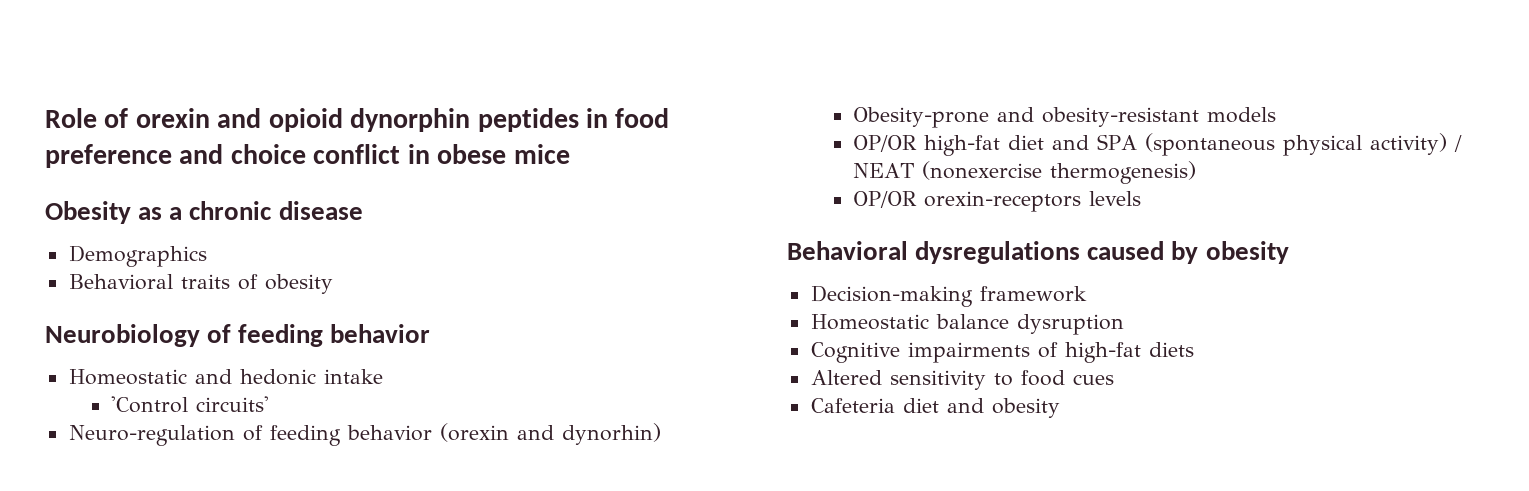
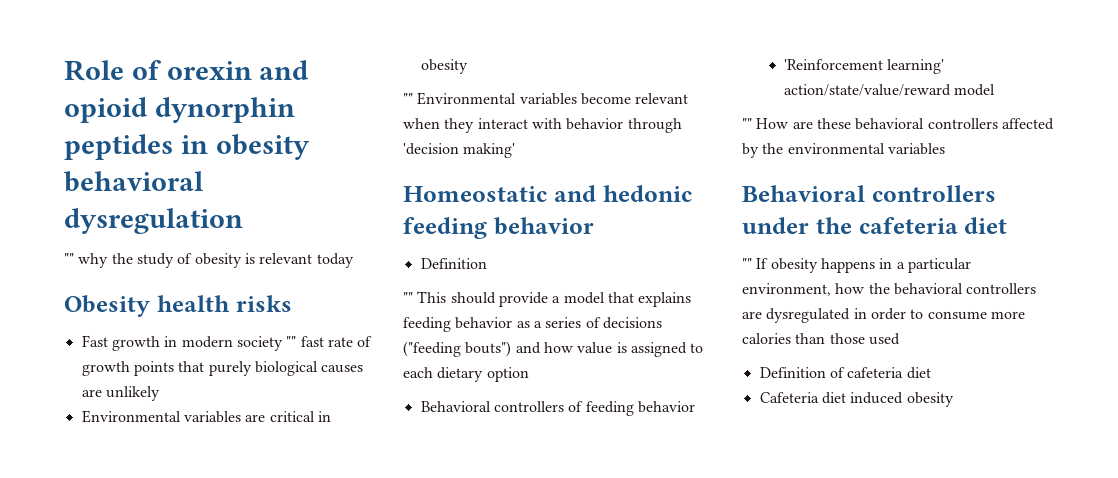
- Role of orexin and opioid dynorphin peptides in food preference and choice conflict in obese mice
- Obesity as a chronic disease
- Demographics
- Behavioral traits of obesity
- Neurobiology of feeding behavior
- Homeostatic and hedonic intake
- 'Control circuits'
- Neuro-regulation of feeding behavior (orexin and dynorhin)
- Obesity-prone and obesity-resistant models
- OP/OR high-fat diet and SPA (spontaneous physical activity) / NEAT (nonexercise thermogenesis)
- OP/OR orexin-receptors levels
- Behavioral dysregulations caused by obesity
- Decision-making framework
- Homeostatic balance dysruption
- Cognitive impairments of high-fat diets
- Altered sensitivity to food cues
+ Role of orexin and opioid dynorphin peptides in obesity behavioral dysregulation
+ "" why the study of obesity is relevant today
+ Obesity health risks
+ Fast growth in modern society "" fast rate of growth points that purely biological causes are unlikely
+ Environmental variables are critical in obesity
+ "" Environmental variables become relevant when they interact with behavior through 'decision making'
+ Homeostatic and hedonic feeding behavior
+ Definition
+ "" This should provide a model that explains feeding behavior as a series of decisions ("feeding bouts") and how value is assigned to each dietary option
+ Behavioral controllers of feeding behavior
+ 'Reinforcement learning' action/state/value/reward model
+ "" How are these behavioral controllers affected by the environmental variables
+ Behavioral controllers under the cafeteria diet
+ "" If obesity happens in a particular environment, how the behavioral controllers are dysregulated in order to consume more calories than those used
+ Definition of cafeteria diet
- Cafeteria diet and obesity
+ Cafeteria diet induced obesity

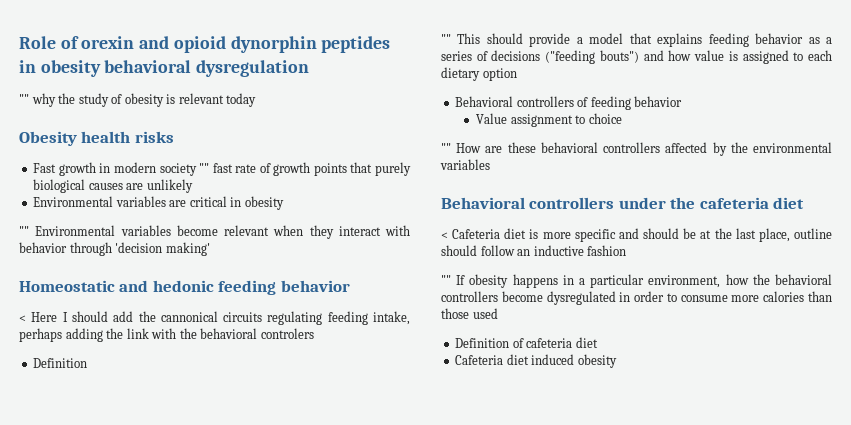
+ < Here I should add the cannonical circuits regulating feeding intake, perhaps adding the link with the behavioral controlers
- 'Reinforcement learning' action/state/value/reward model
+ Value assignment to choice
+ < Cafeteria diet is more specific and should be at the last place, outline should follow an inductive fashion
- "" If obesity happens in a particular environment, how the behavioral controllers are dysregulated in order to consume more calories than those used
+ "" If obesity happens in a particular environment, how the behavioral controllers become dysregulated in order to consume more calories than those used

